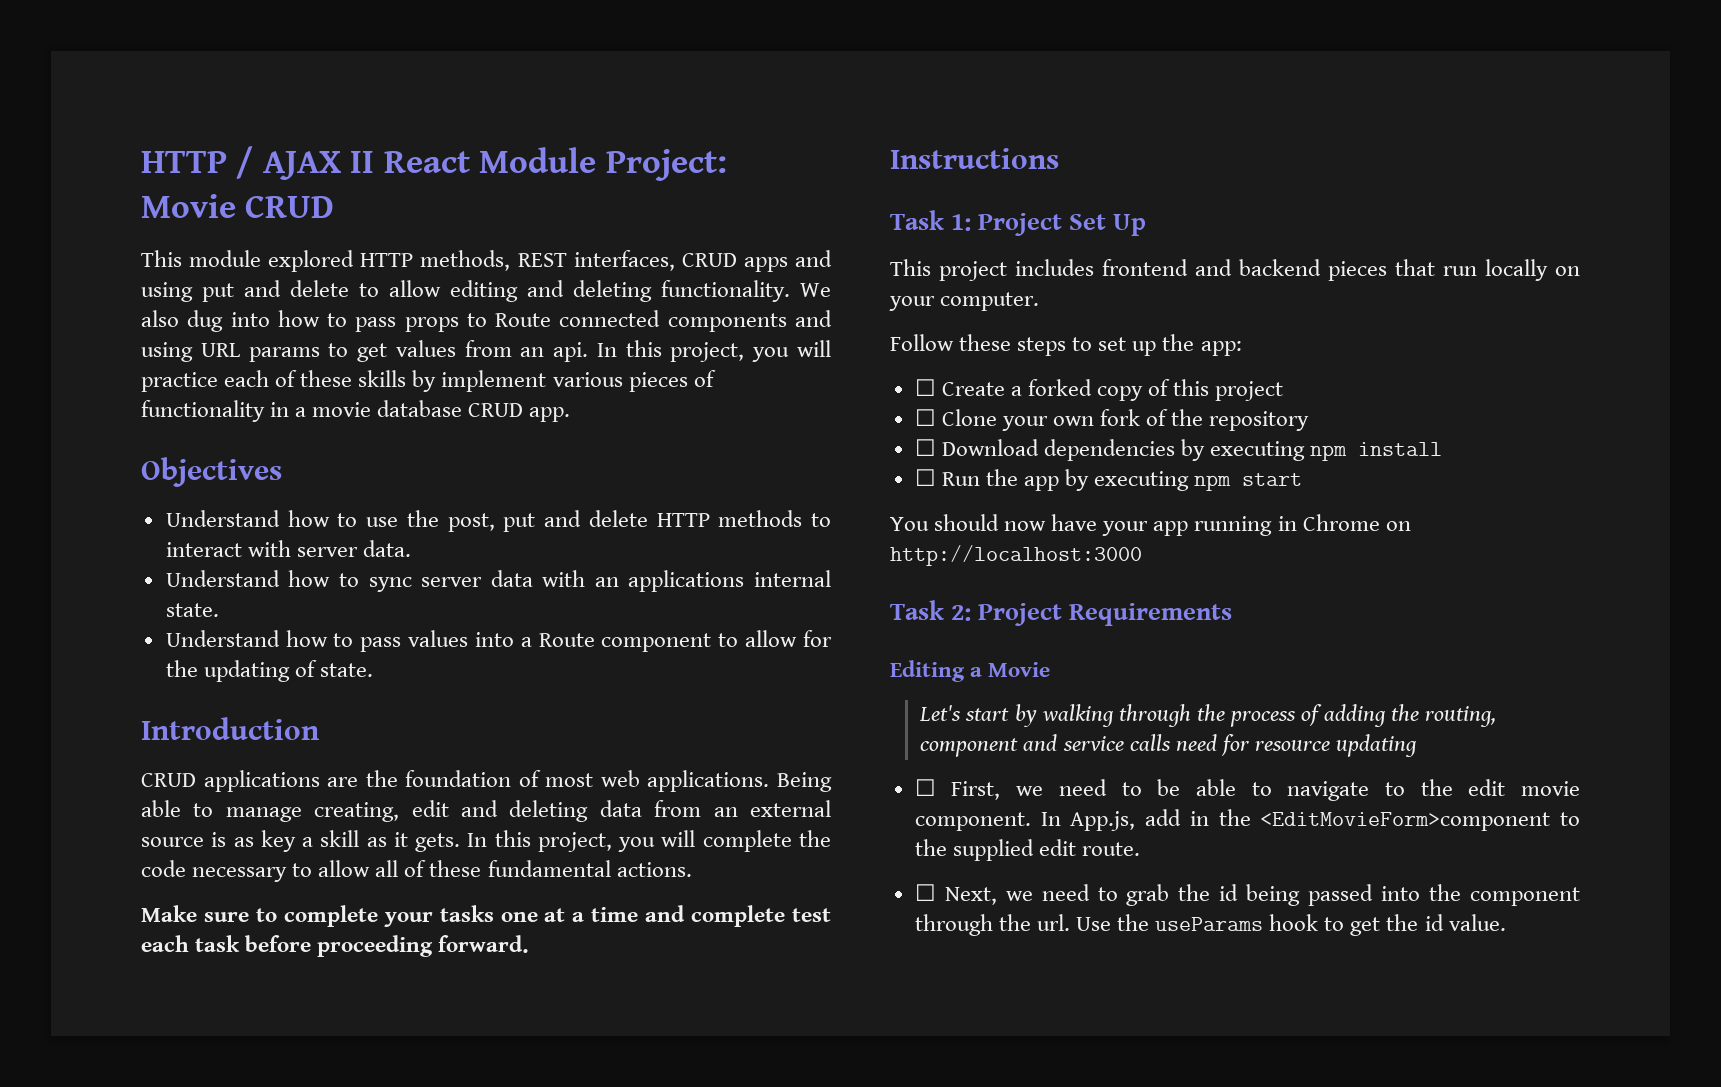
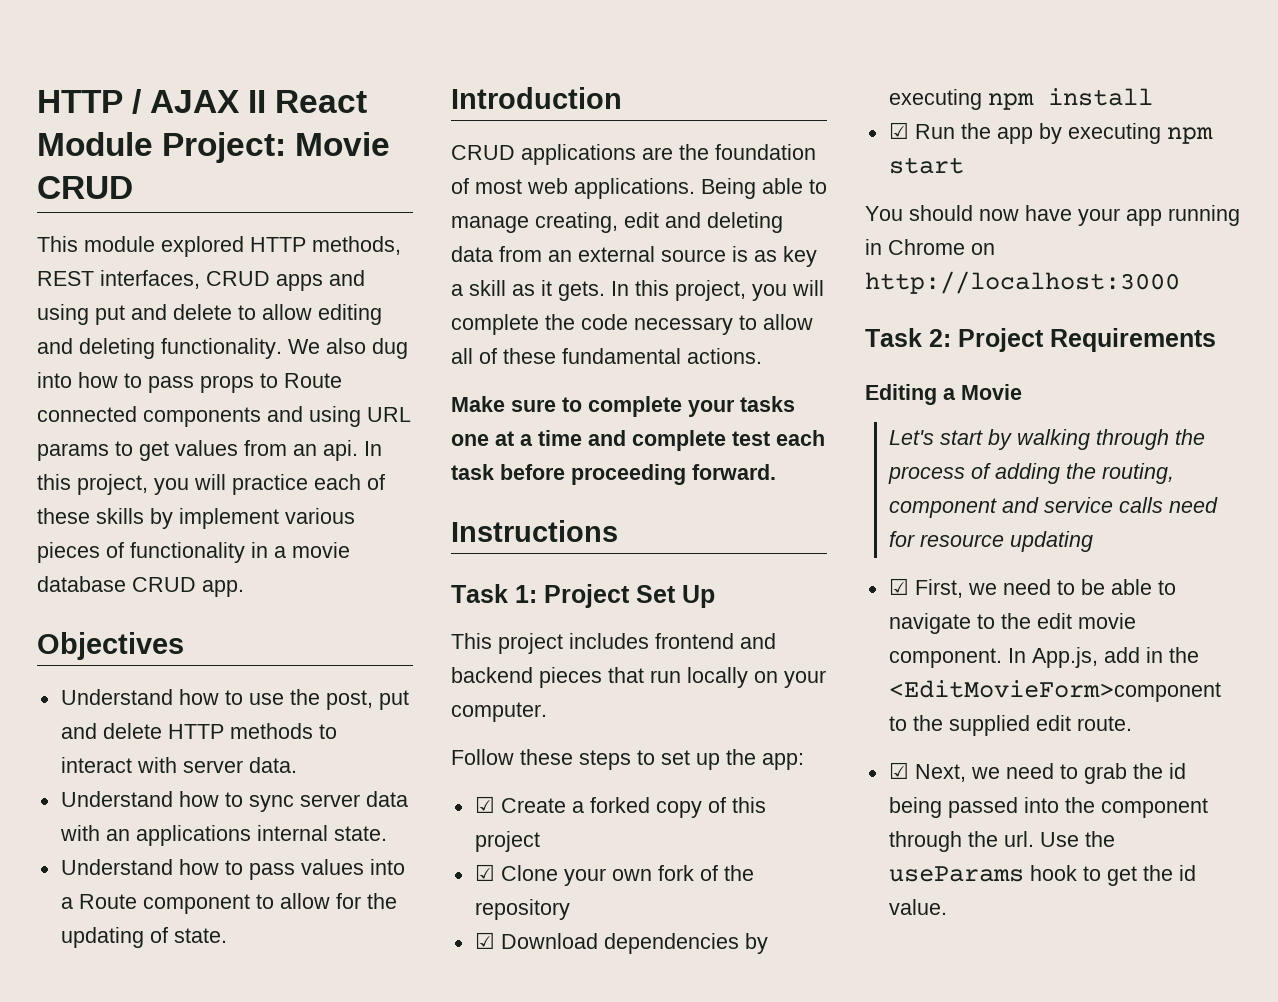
- ☐ Create a forked copy of this project
+ ☑ Create a forked copy of this project
- ☐ Clone your own fork of the repository
+ ☑ Clone your own fork of the repository
- ☐ Download dependencies by executing npm install
+ ☑ Download dependencies by executing npm install
- ☐ Run the app by executing npm start
+ ☑ Run the app by executing npm start
- ☐ First, we need to be able to navigate to the edit movie component.
+ ☑ First, we need to be able to navigate to the edit movie component.
- ☐ Next, we need to grab the id being passed into the component through the url.
+ ☑ Next, we need to grab the id being passed into the component through the url.

